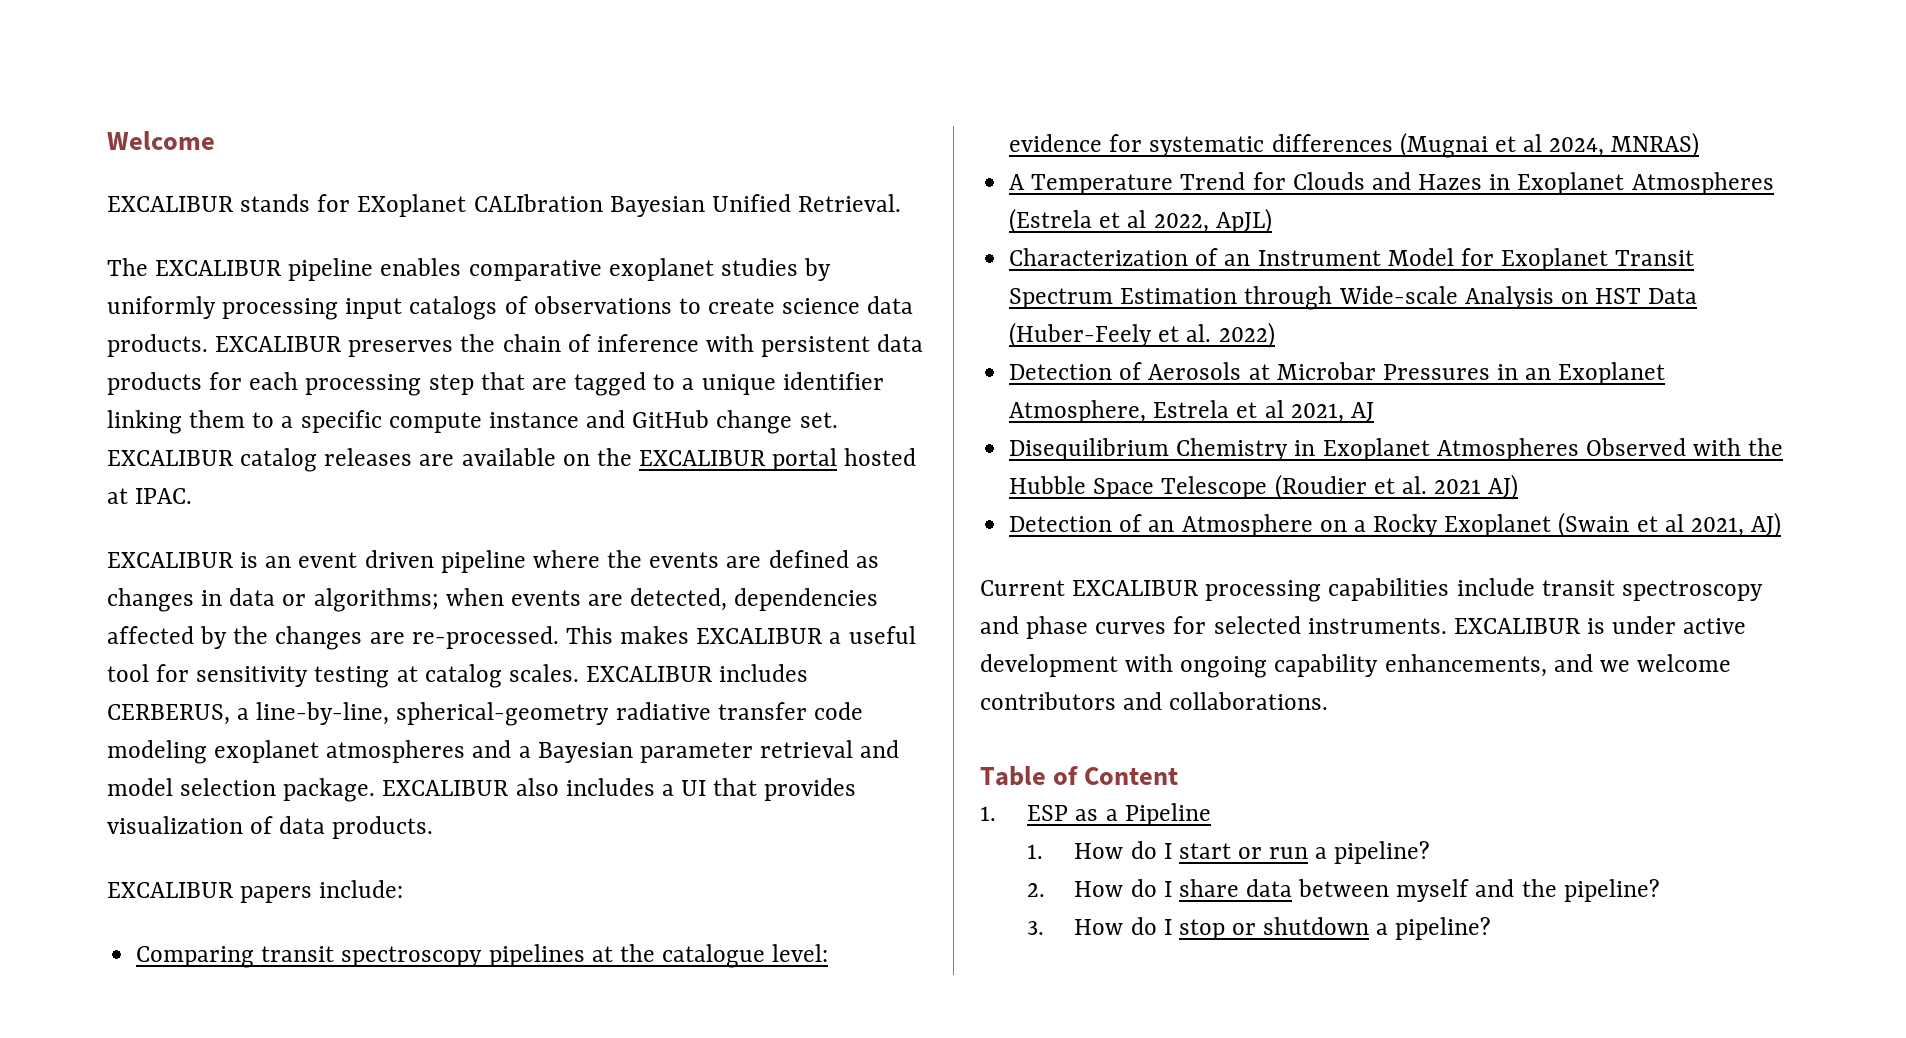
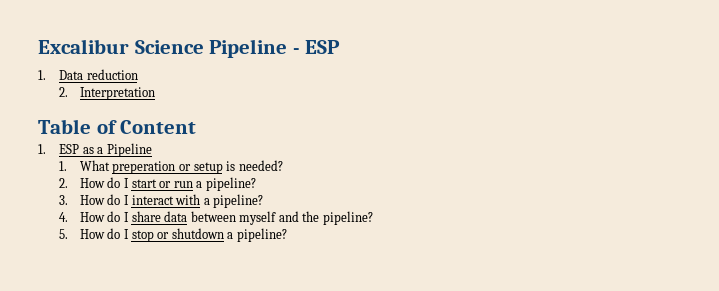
- Welcome
- EXCALIBUR stands for EXoplanet CALIbration Bayesian Unified Retrieval.
- The EXCALIBUR pipeline enables comparative exoplanet studies by uniformly processing input catalogs of observations to create science data products. EXCALIBUR preserves the chain of inference with persistent data products for each processing step that are tagged to a unique identifier linking them to a specific compute instance and GitHub change set. EXCALIBUR catalog releases are available on the EXCALIBUR portal hosted at IPAC.
- EXCALIBUR is an event driven pipeline where the events are defined as changes in data or algorithms; when events are detected, dependencies affected by the changes are re-processed. This makes EXCALIBUR a useful tool for sensitivity testing at catalog scales. EXCALIBUR includes CERBERUS, a line-by-line, spherical-geometry radiative transfer code modeling exoplanet atmospheres and a Bayesian parameter retrieval and model selection package. EXCALIBUR also includes a UI that provides visualization of data products.
- EXCALIBUR papers include:
- Comparing transit spectroscopy pipelines at the catalogue level: evidence for systematic differences (Mugnai et al 2024, MNRAS)
- A Temperature Trend for Clouds and Hazes in Exoplanet Atmospheres (Estrela et al 2022, ApJL)
- Characterization of an Instrument Model for Exoplanet Transit Spectrum Estimation through Wide-scale Analysis on HST Data (Huber-Feely et al. 2022)
- Detection of Aerosols at Microbar Pressures in an Exoplanet Atmosphere, Estrela et al 2021, AJ
- Disequilibrium Chemistry in Exoplanet Atmospheres Observed with the Hubble Space Telescope (Roudier et al. 2021 AJ)
- Detection of an Atmosphere on a Rocky Exoplanet (Swain et al 2021, AJ)
- Current EXCALIBUR processing capabilities include transit spectroscopy and phase curves for selected instruments. EXCALIBUR is under active development with ongoing capability enhancements, and we welcome contributors and collaborations.
+ Excalibur Science Pipeline - ESP
+ 1. Data reduction
+ 2. Interpretation
- 1. How do I start or run a pipeline?
+ 1. What preperation or setup is needed?
+ 2. How do I start or run a pipeline?
- 2. How do I share data between myself and the pipeline?
+ 3. How do I interact with a pipeline?
+ 4. How do I share data between myself and the pipeline?
- 3. How do I stop or shutdown a pipeline?
+ 5. How do I stop or shutdown a pipeline?

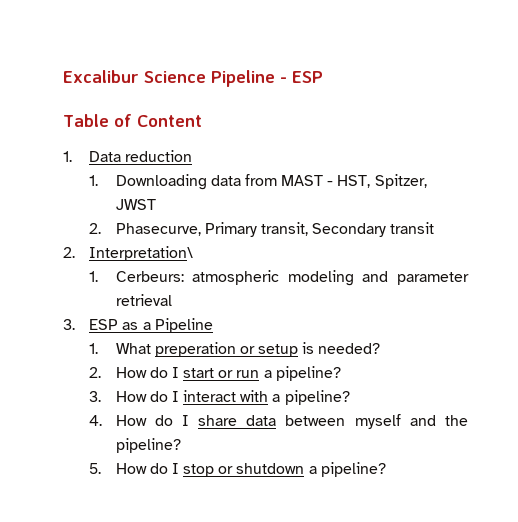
+ Table of Content
- 2. Interpretation
- Table of Content
- 1. ESP as a Pipeline
+ 1. Downloading data from MAST - HST, Spitzer, JWST
+ 2. Phasecurve, Primary transit, Secondary transit
+ 2. Interpretation\
+ 1. Cerbeurs: atmospheric modeling and parameter retrieval
+ 3. ESP as a Pipeline

